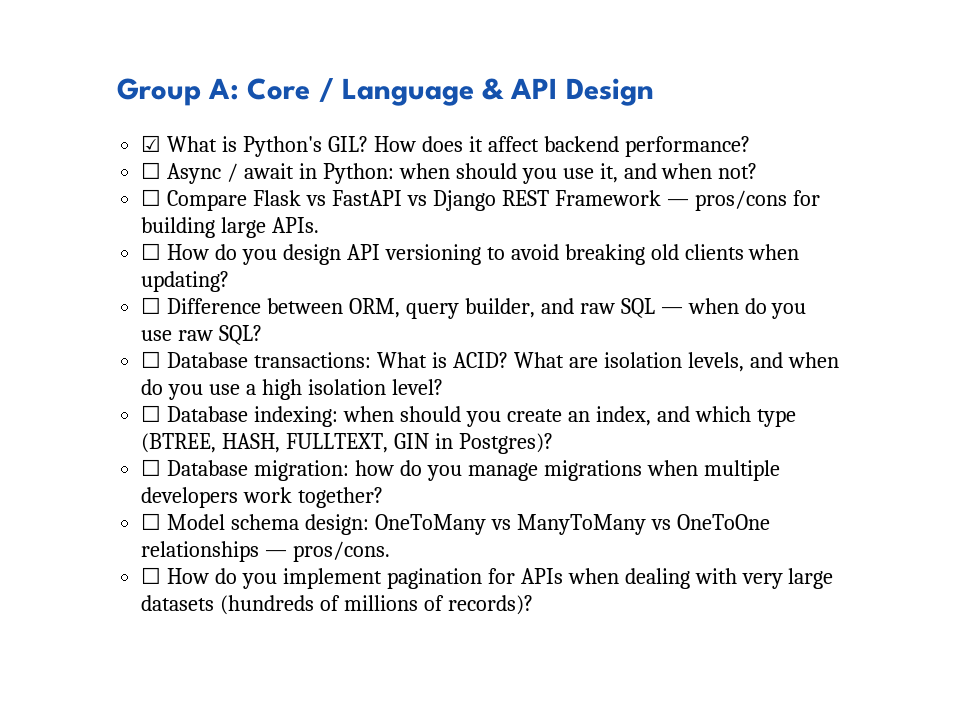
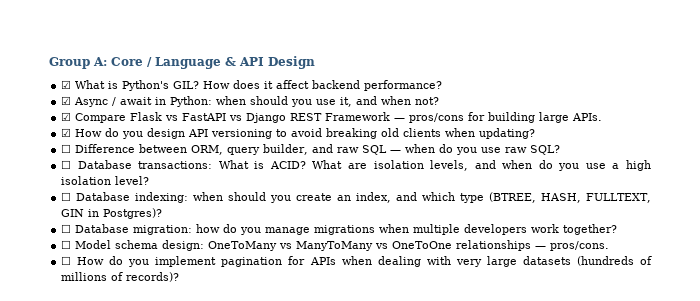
- ☐ Async / await in Python: when should you use it, and when not?
+ ☑ Async / await in Python: when should you use it, and when not?
- ☐ Compare Flask vs FastAPI vs Django REST Framework — pros/cons for building large APIs.
+ ☑ Compare Flask vs FastAPI vs Django REST Framework — pros/cons for building large APIs.
- ☐ How do you design API versioning to avoid breaking old clients when updating?
+ ☑ How do you design API versioning to avoid breaking old clients when updating?

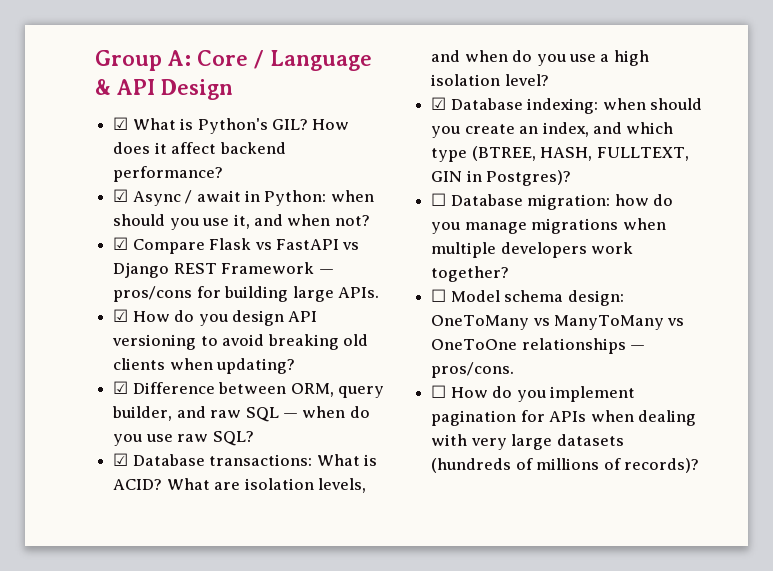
- ☐ Difference between ORM, query builder, and raw SQL — when do you use raw SQL?
+ ☑ Difference between ORM, query builder, and raw SQL — when do you use raw SQL?
- ☐ Database transactions: What is ACID?
+ ☑ Database transactions: What is ACID?
- ☐ Database indexing: when should you create an index, and which type (BTREE, HASH, FULLTEXT, GIN in Postgres)?
+ ☑ Database indexing: when should you create an index, and which type (BTREE, HASH, FULLTEXT, GIN in Postgres)?

